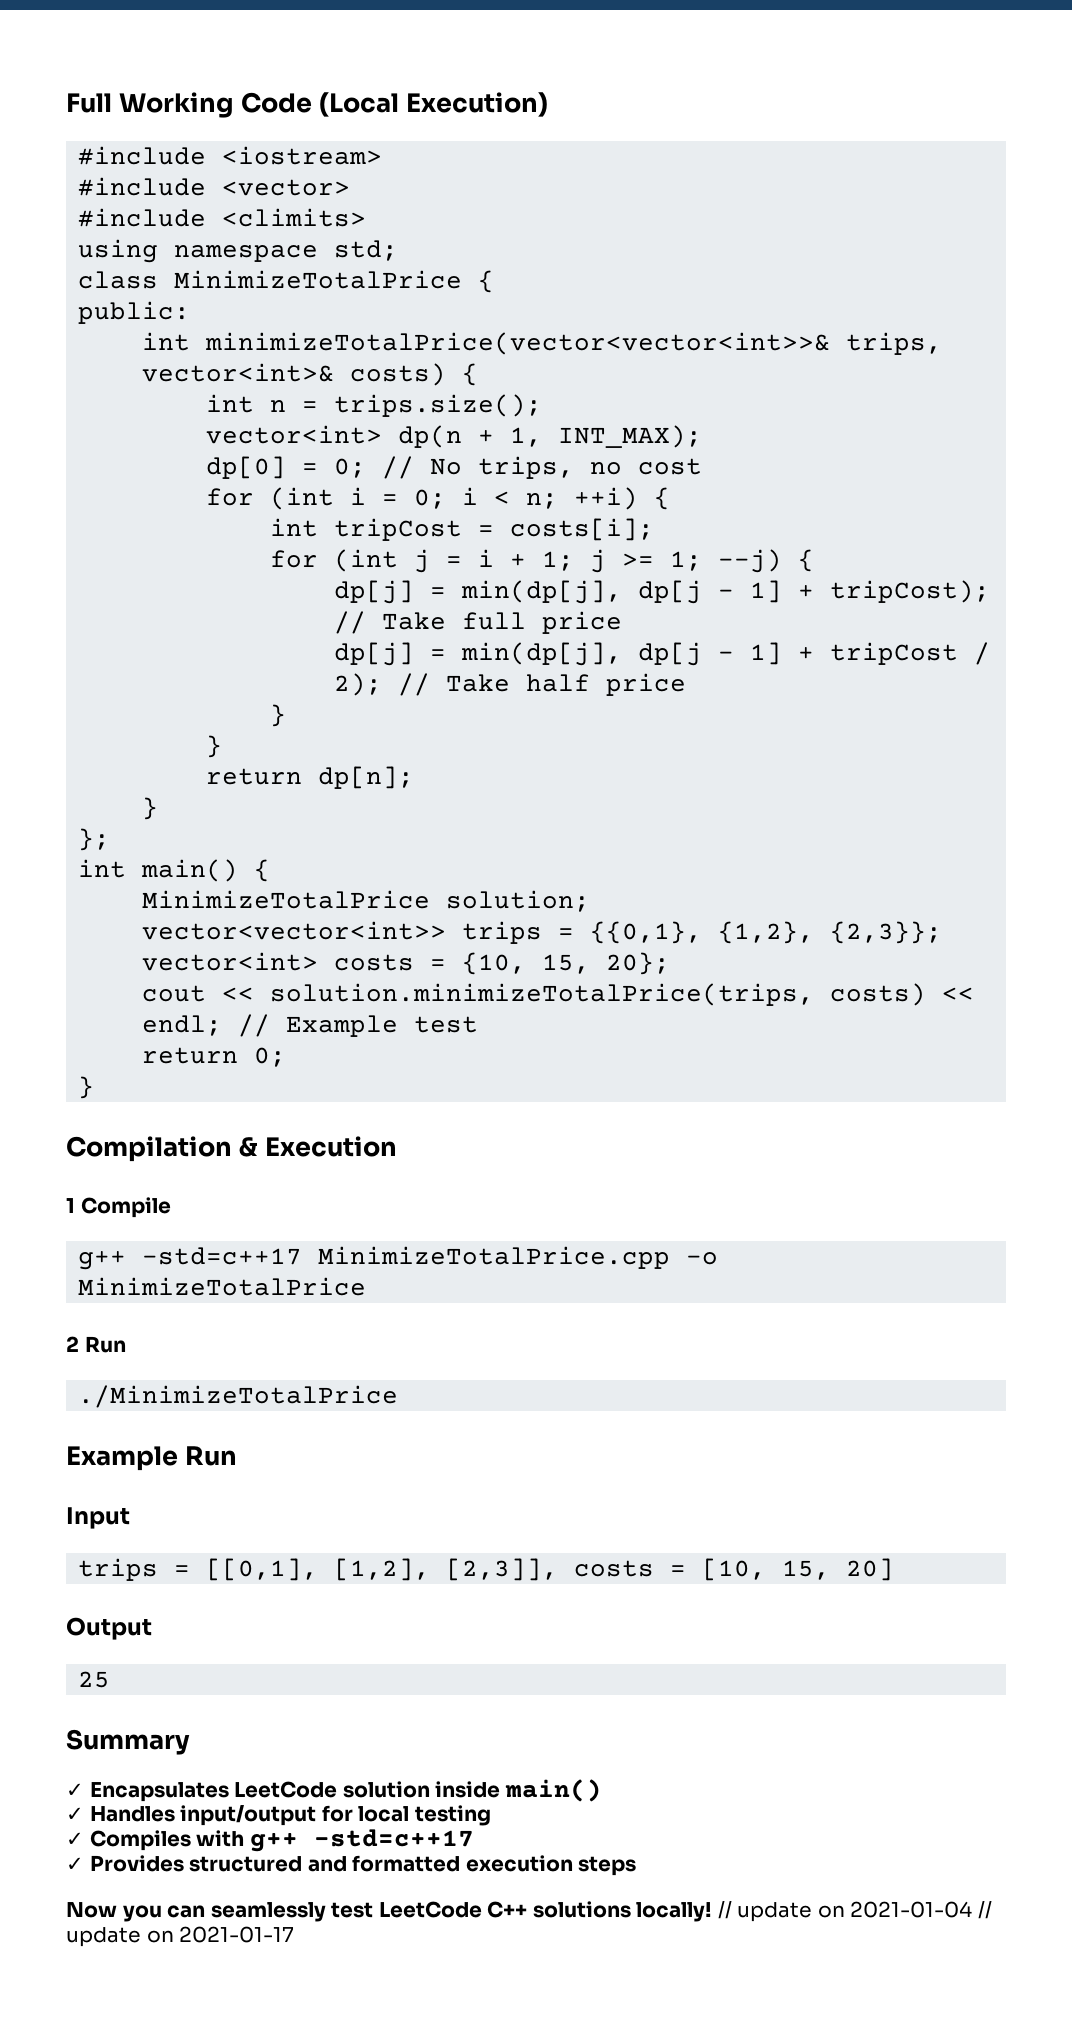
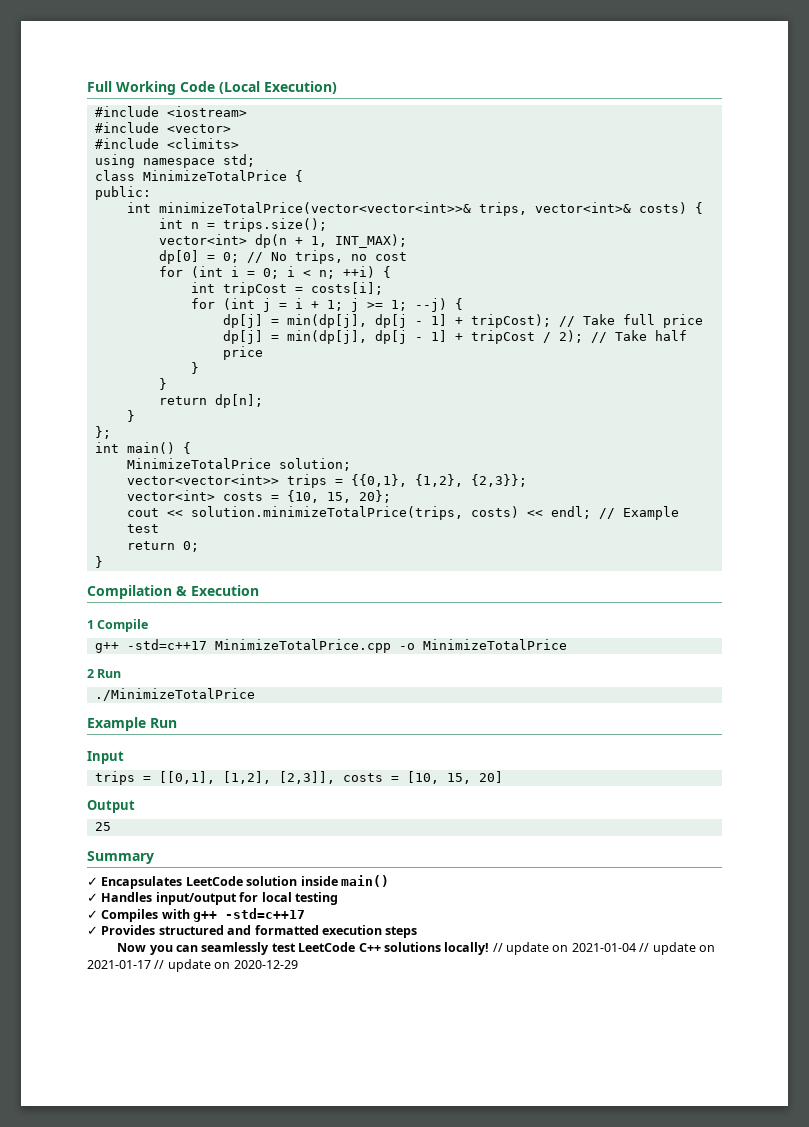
- // update on 2021-01-04 // update on 2021-01-17
+ // update on 2021-01-04 // update on 2021-01-17 // update on 2020-12-29

